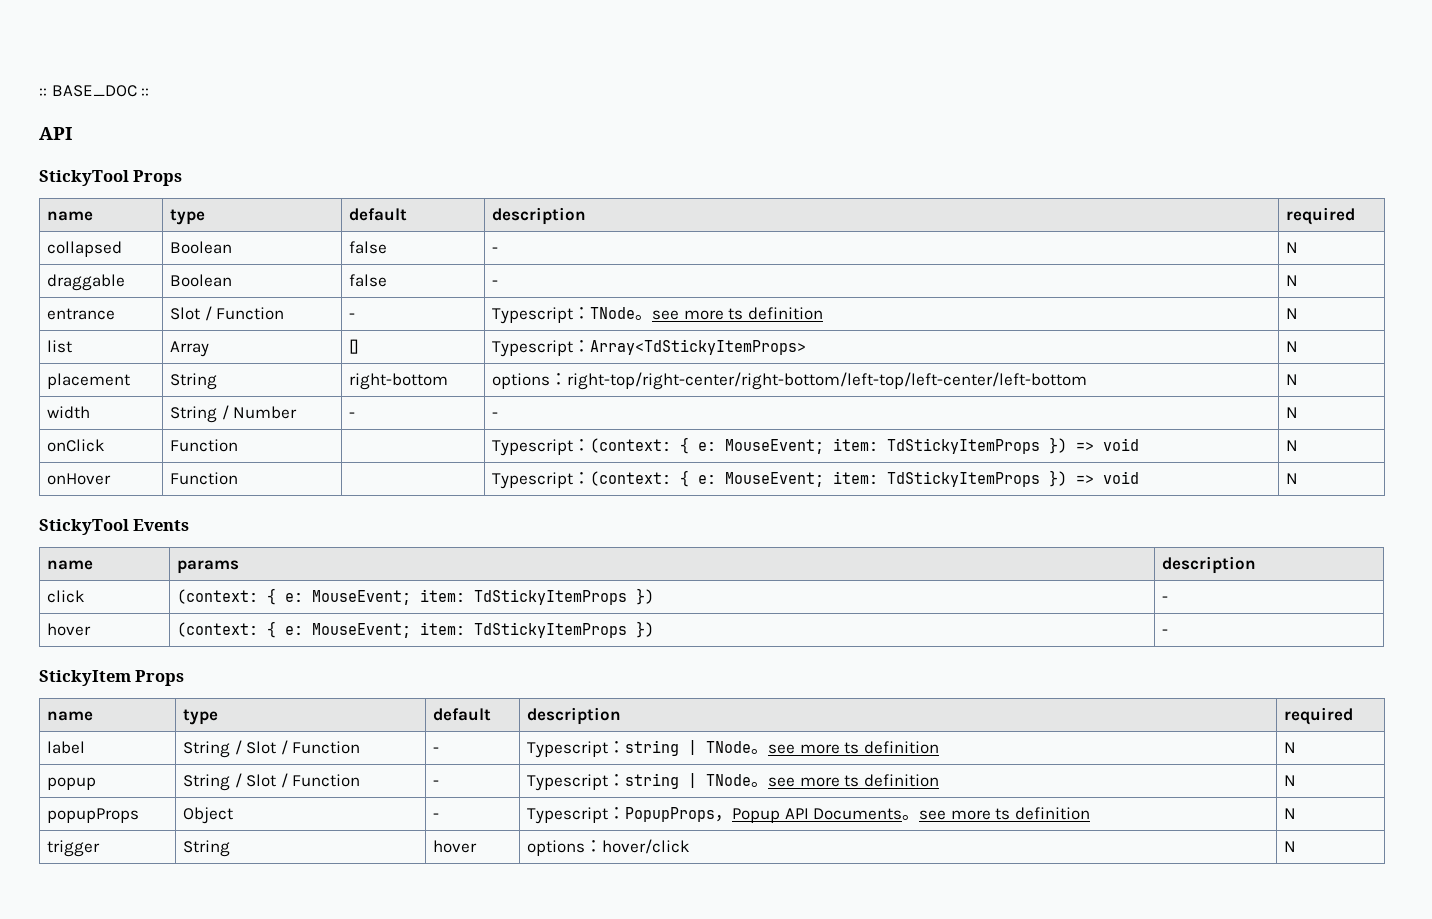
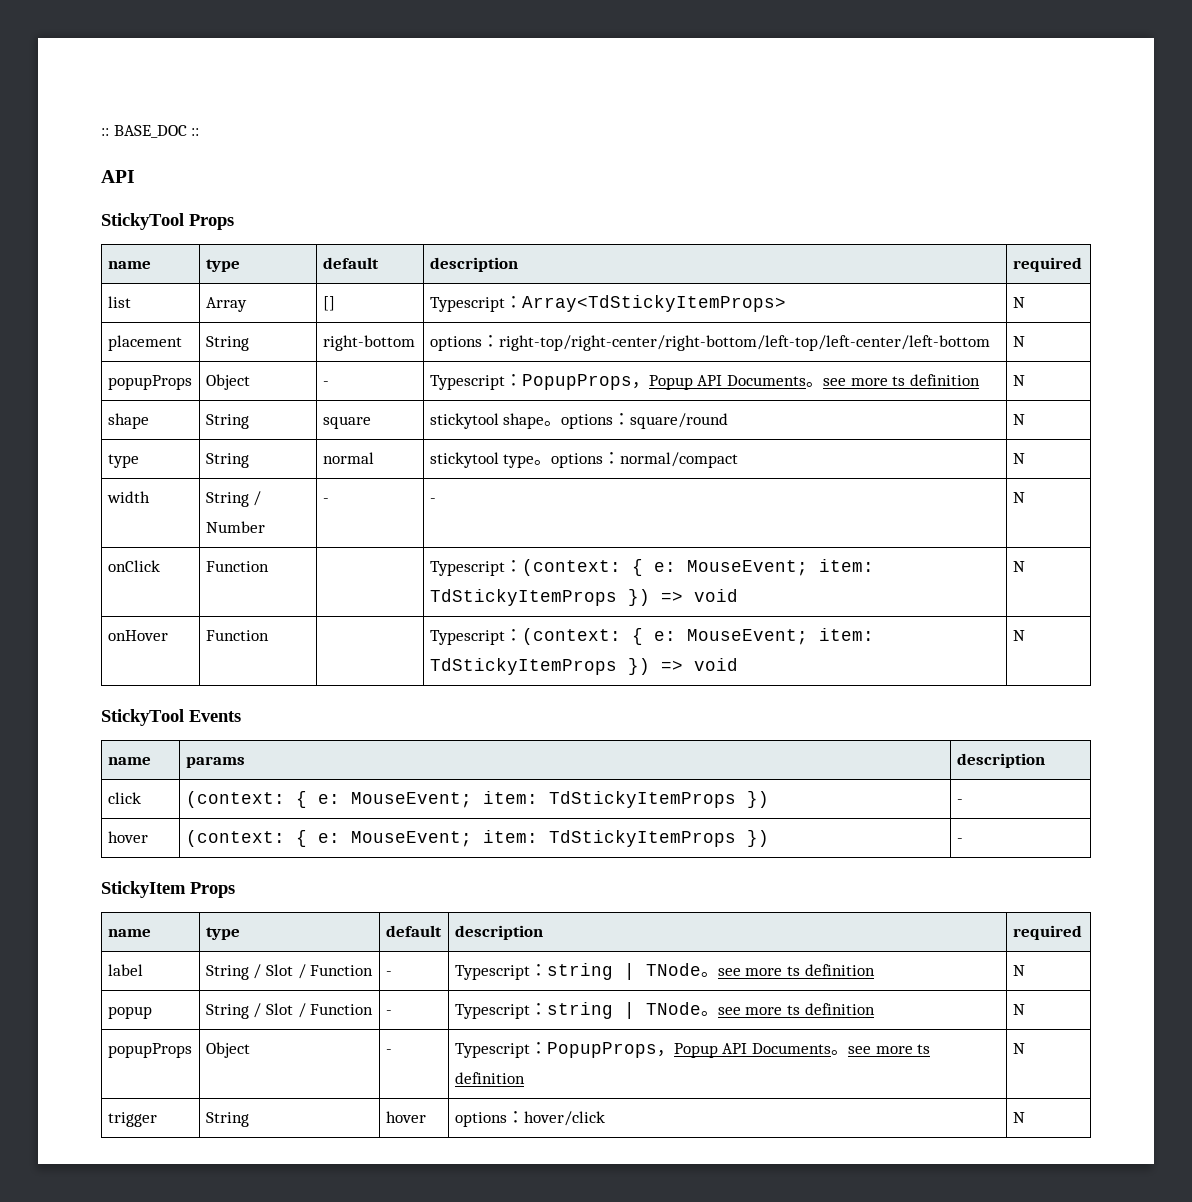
- collapsed | Boolean | false | - | N
- draggable | Boolean | false | - | N
- entrance | Slot / Function | - | Typescript：TNode。see more ts definition | N
  placement | String | right-bottom | options：right-top/right-center/right-bottom/left-top/left-center/left-bottom | N
+ popupProps | Object | - | Typescript：PopupProps，Popup API Documents。see more ts definition | N
+ shape | String | square | stickytool shape。options：square/round | N
+ type | String | normal | stickytool type。options：normal/compact | N

